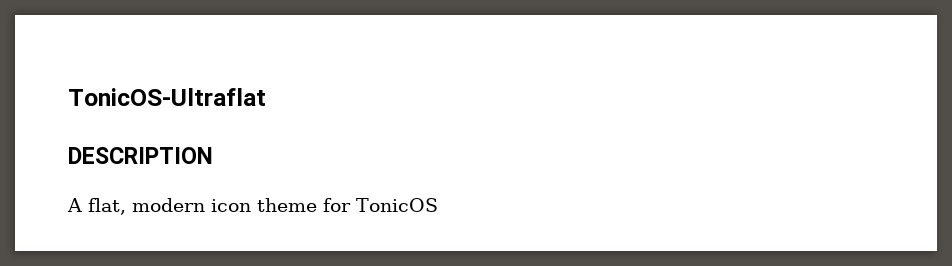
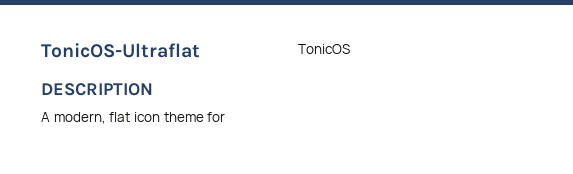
- A flat, modern icon theme for TonicOS
+ A modern, flat icon theme for TonicOS

